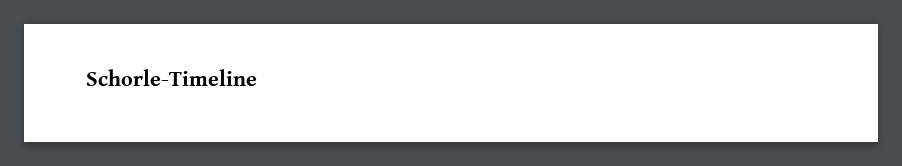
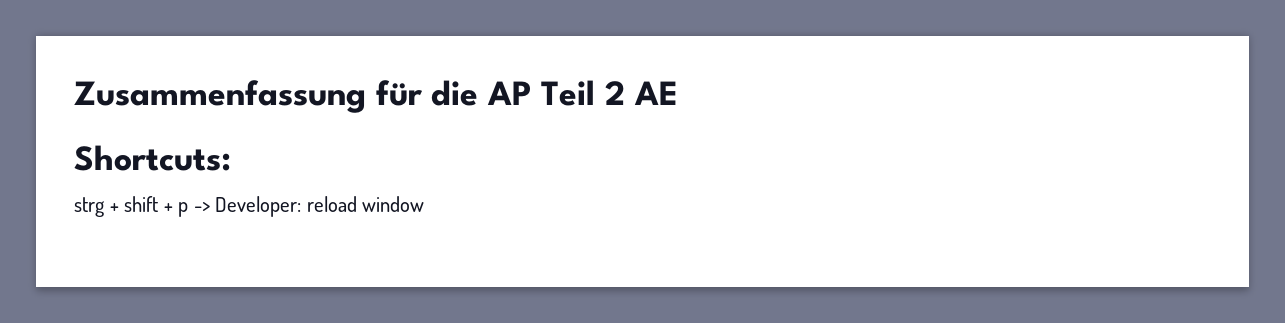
- Schorle-Timeline
+ Zusammenfassung für die AP Teil 2 AE
+ Shortcuts:
+ strg + shift + p -> Developer: reload window

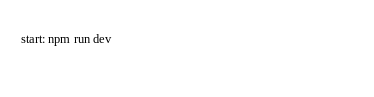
- Zusammenfassung für die AP Teil 2 AE
- Shortcuts:
- strg + shift + p -> Developer: reload window
+ start: npm run dev

